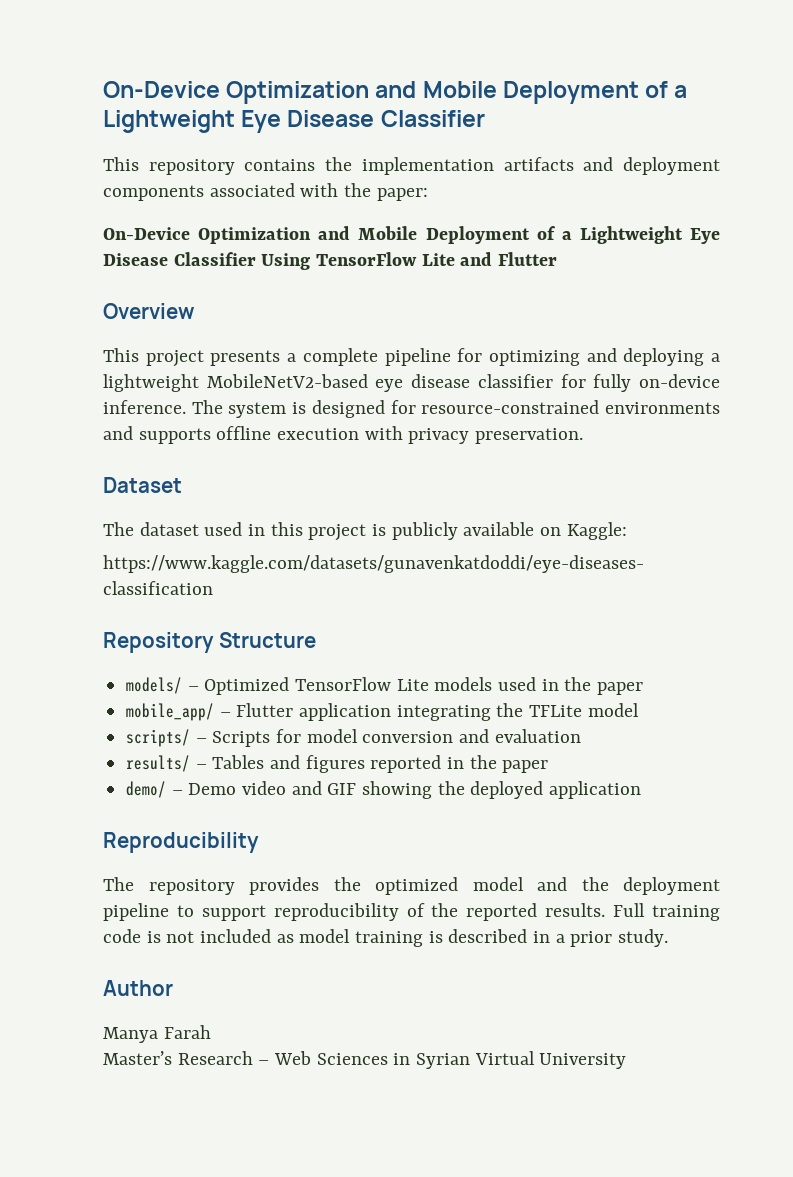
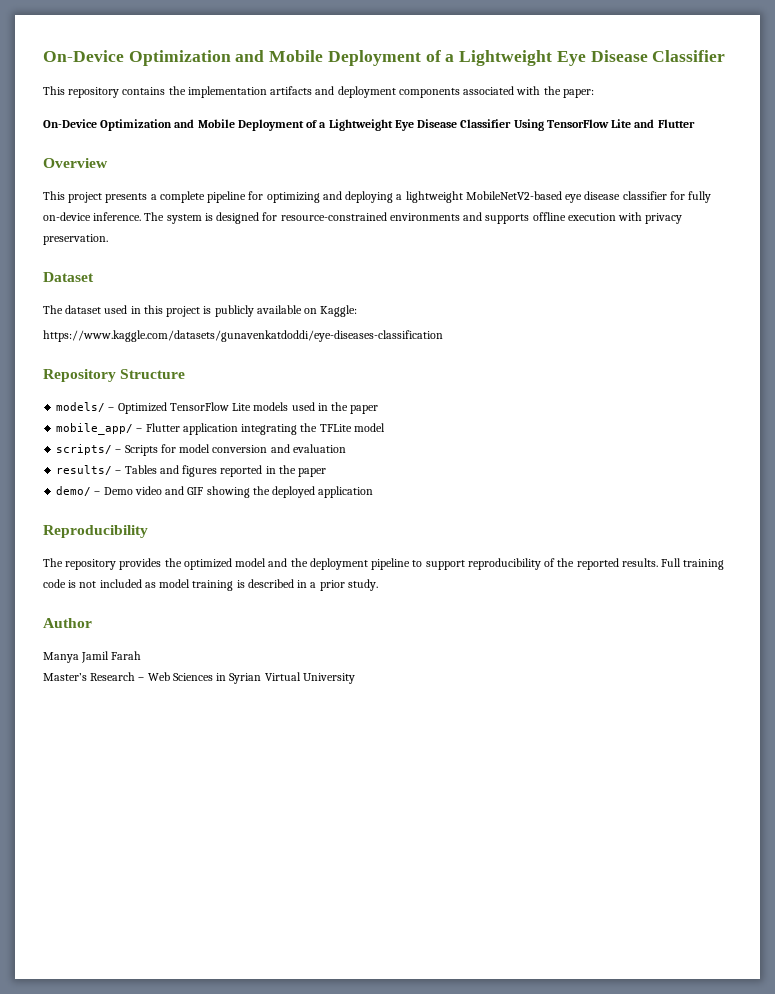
- Manya Farah
+ Manya Jamil Farah

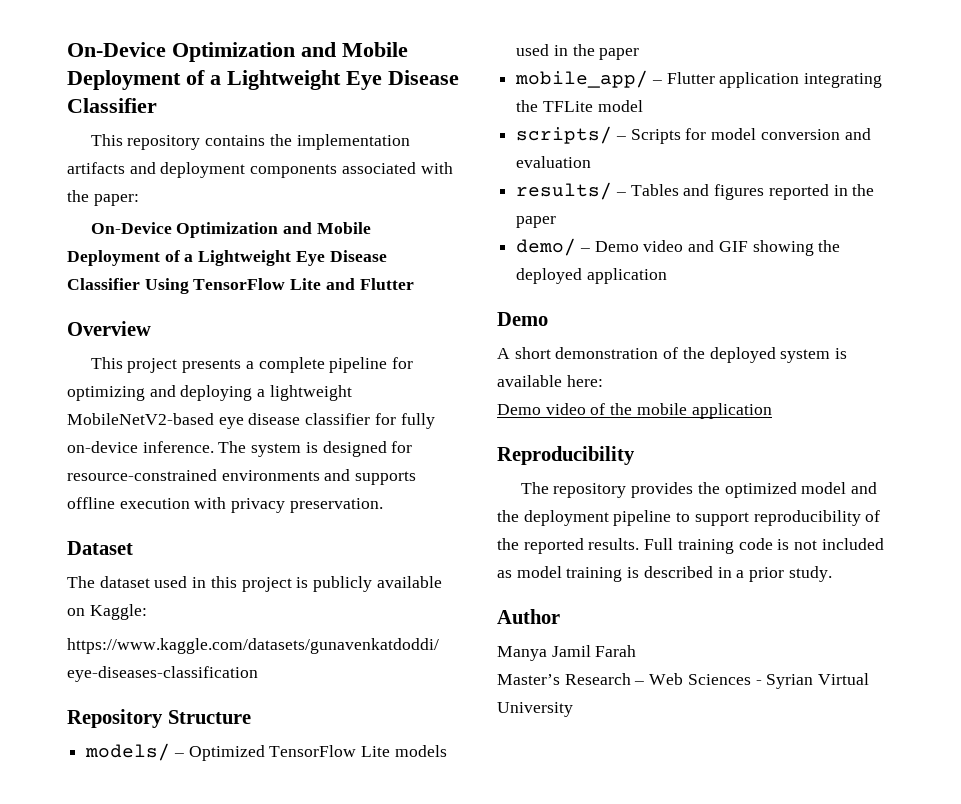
  demo/ – Demo video and GIF showing the deployed application
+ Demo
+ A short demonstration of the deployed system is available here:
+ Demo video of the mobile application
- Master’s Research – Web Sciences in Syrian Virtual University
+ Master’s Research – Web Sciences - Syrian Virtual University

